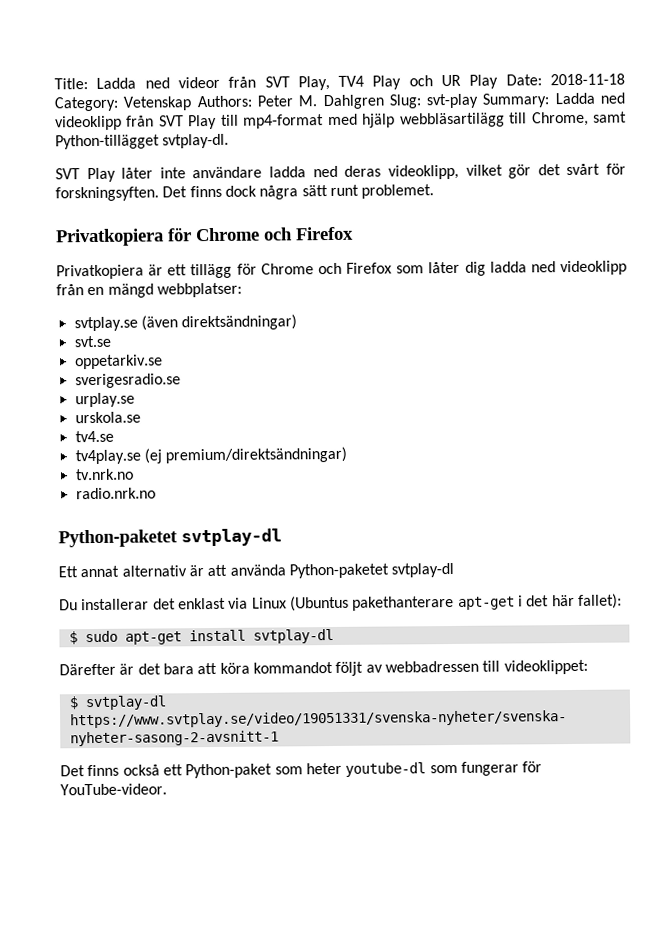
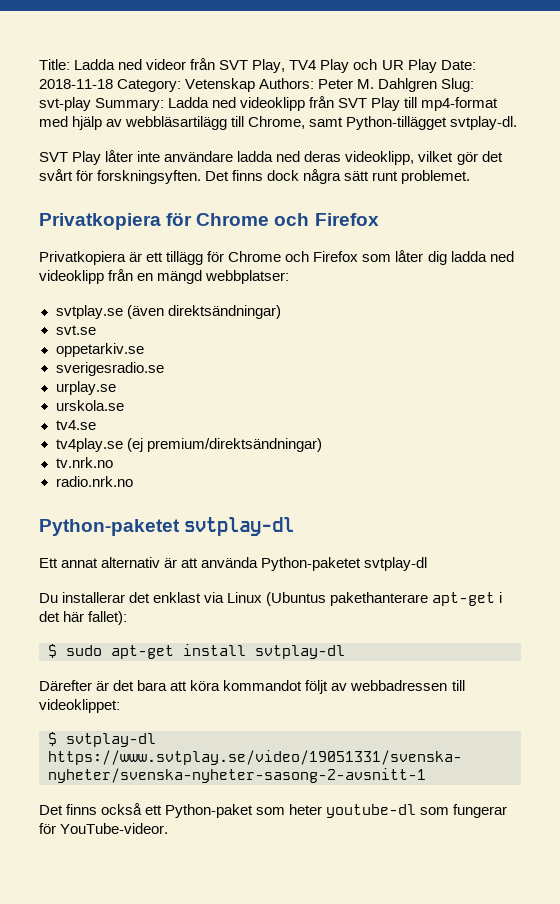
- Title: Ladda ned videor från SVT Play, TV4 Play och UR Play Date: 2018-11-18 Category: Vetenskap Authors: Peter M. Dahlgren Slug: svt-play Summary: Ladda ned videoklipp från SVT Play till mp4-format med hjälp webbläsartilägg till Chrome, samt Python-tillägget svtplay-dl.
+ Title: Ladda ned videor från SVT Play, TV4 Play och UR Play Date: 2018-11-18 Category: Vetenskap Authors: Peter M. Dahlgren Slug: svt-play Summary: Ladda ned videoklipp från SVT Play till mp4-format med hjälp av webbläsartilägg till Chrome, samt Python-tillägget svtplay-dl.

